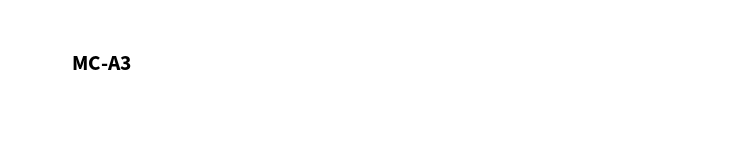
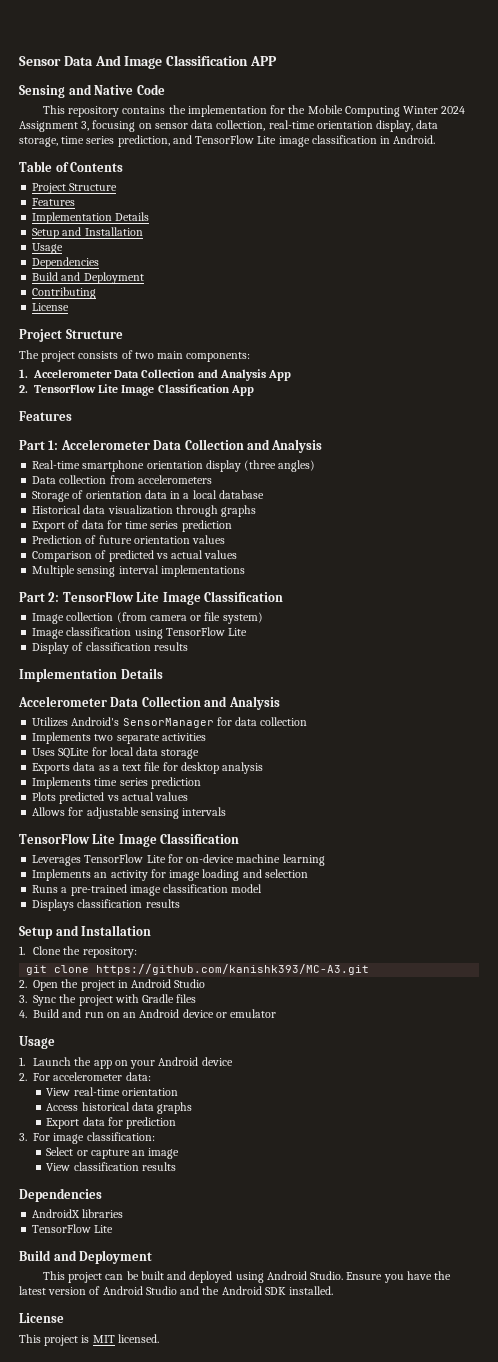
- MC-A3
+ Sensor Data And Image Classification APP
+ Sensing and Native Code
+ This repository contains the implementation for the Mobile Computing Winter 2024 Assignment 3, focusing on sensor data collection, real-time orientation display, data storage, time series prediction, and TensorFlow Lite image classification in Android.
+ Table of Contents
+ Project Structure
+ Features
+ Implementation Details
+ Setup and Installation
+ Usage
+ Dependencies
+ Build and Deployment
+ Contributing
+ License
+ Project Structure
+ The project consists of two main components:
+ 1. Accelerometer Data Collection and Analysis App
+ 2. TensorFlow Lite Image Classification App
+ Features
+ Part 1: Accelerometer Data Collection and Analysis
+ Real-time smartphone orientation display (three angles)
+ Data collection from accelerometers
+ Storage of orientation data in a local database
+ Historical data visualization through graphs
+ Export of data for time series prediction
+ Prediction of future orientation values
+ Comparison of predicted vs actual values
+ Multiple sensing interval implementations
+ Part 2: TensorFlow Lite Image Classification
+ Image collection (from camera or file system)
+ Image classification using TensorFlow Lite
+ Display of classification results
+ Implementation Details
+ Accelerometer Data Collection and Analysis
+ Utilizes Android's SensorManager for data collection
+ Implements two separate activities
+ Uses SQLite for local data storage
+ Exports data as a text file for desktop analysis
+ Implements time series prediction
+ Plots predicted vs actual values
+ Allows for adjustable sensing intervals
+ TensorFlow Lite Image Classification
+ Leverages TensorFlow Lite for on-device machine learning
+ Implements an activity for image loading and selection
+ Runs a pre-trained image classification model
+ Displays classification results
+ Setup and Installation
+ 1. Clone the repository:
+ git clone https://github.com/kanishk393/MC-A3.git
+ 2. Open the project in Android Studio
+ 3. Sync the project with Gradle files
+ 4. Build and run on an Android device or emulator
+ Usage
+ 1. Launch the app on your Android device
+ 2. For accelerometer data:
+ View real-time orientation
+ Access historical data graphs
+ Export data for prediction
+ 3. For image classification:
+ Select or capture an image
+ View classification results
+ Dependencies
+ AndroidX libraries
+ TensorFlow Lite
+ Build and Deployment
+ This project can be built and deployed using Android Studio. Ensure you have the latest version of Android Studio and the Android SDK installed.
+ License
+ This project is MIT licensed.

